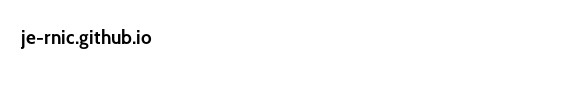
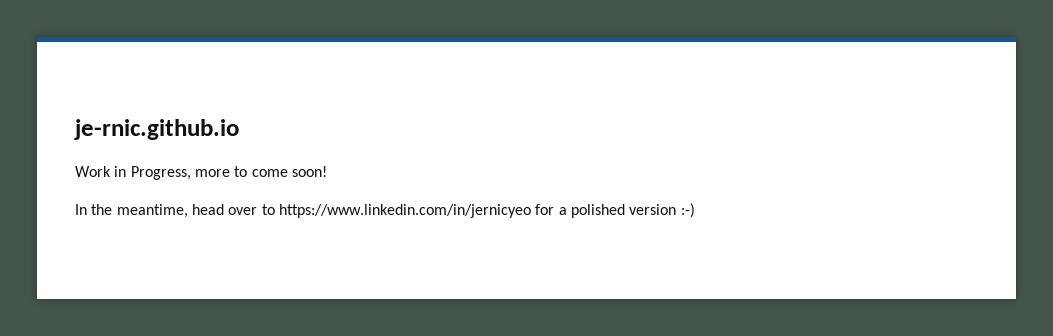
+ Work in Progress, more to come soon!
+ In the meantime, head over to https://www.linkedin.com/in/jernicyeo for a polished version :-)

